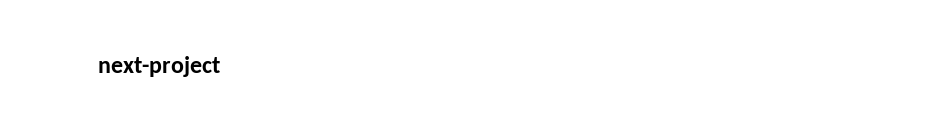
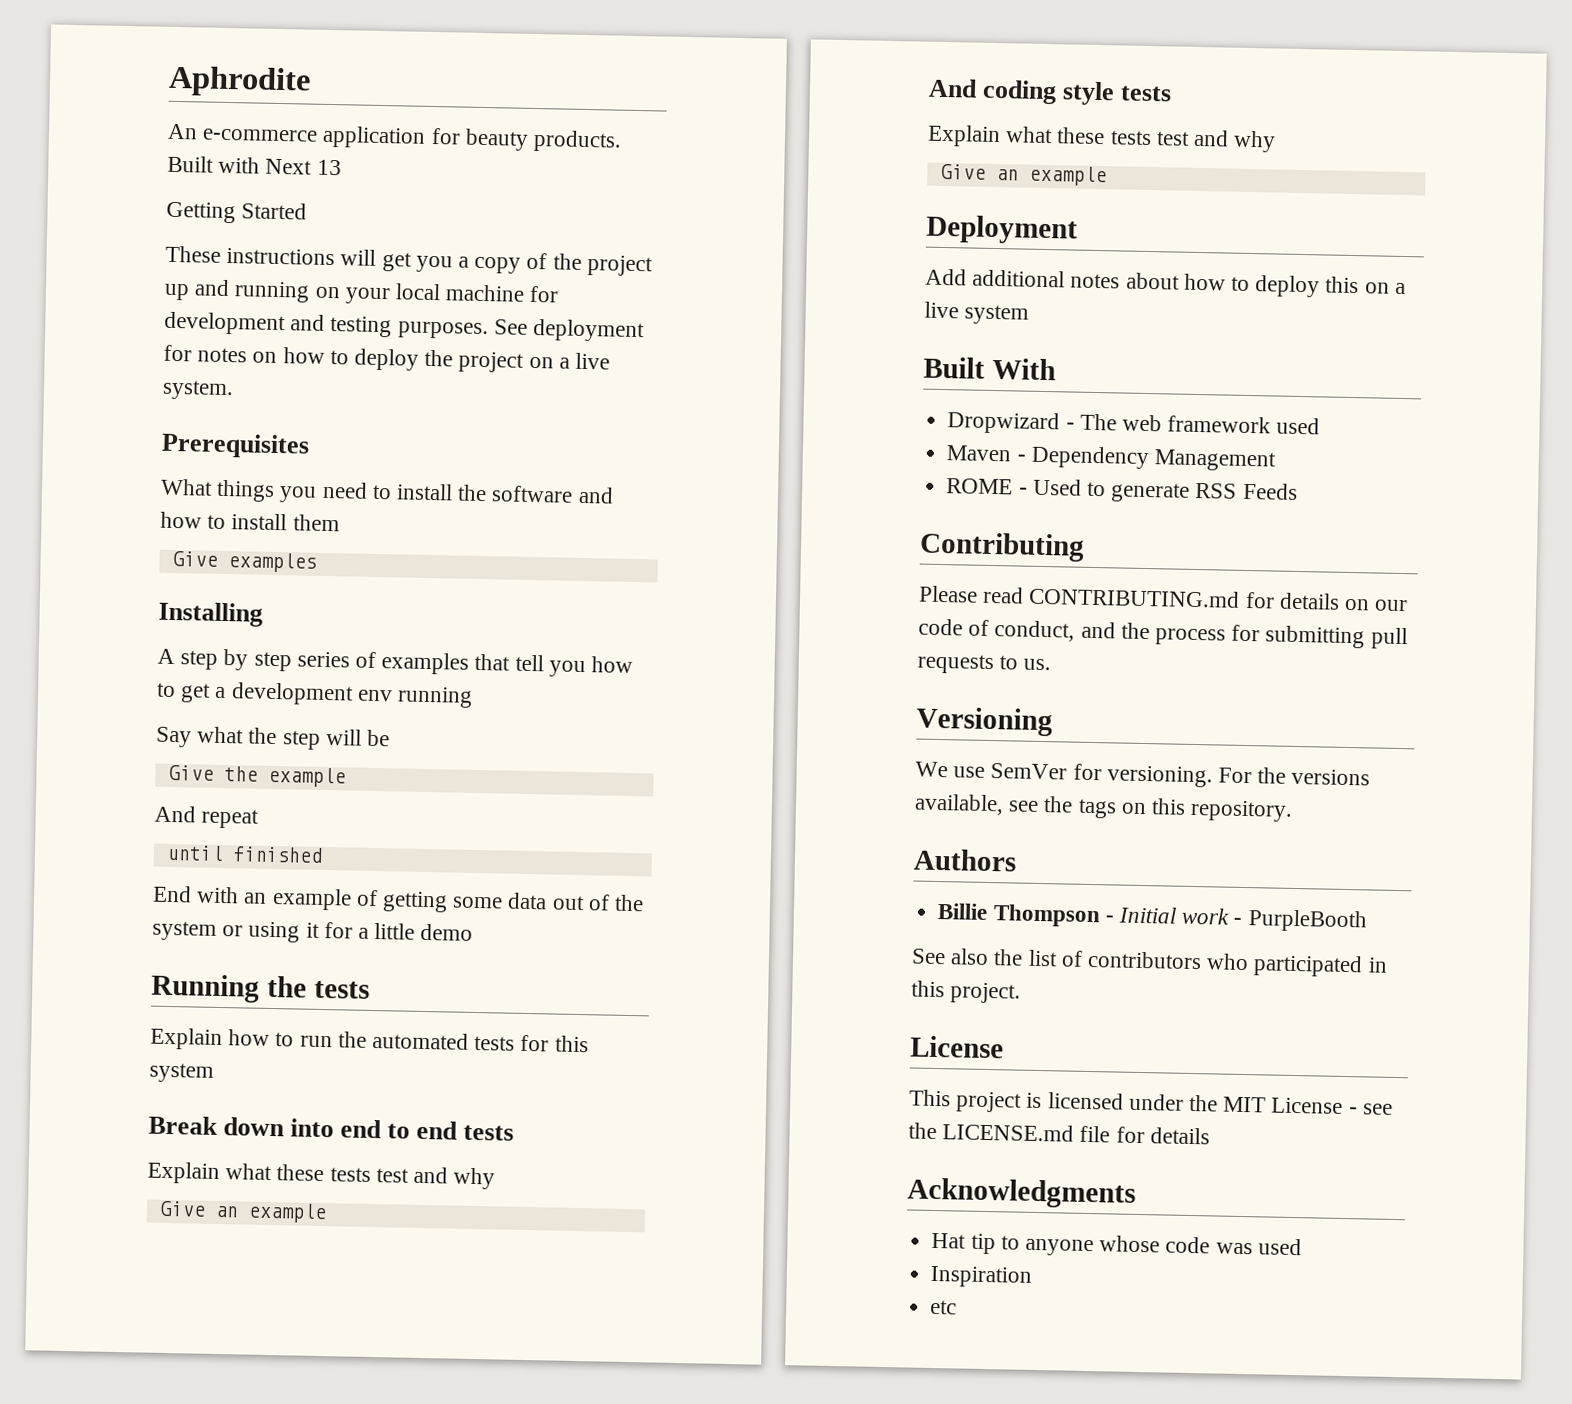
- next-project
+ Aphrodite
+ An e-commerce application for beauty products. Built with Next 13
+ Getting Started
+ These instructions will get you a copy of the project up and running on your local machine for development and testing purposes. See deployment for notes on how to deploy the project on a live system.
+ Prerequisites
+ What things you need to install the software and how to install them
+ Give examples
+ Installing
+ A step by step series of examples that tell you how to get a development env running
+ Say what the step will be
+ Give the example
+ And repeat
+ until finished
+ End with an example of getting some data out of the system or using it for a little demo
+ Running the tests
+ Explain how to run the automated tests for this system
+ Break down into end to end tests
+ Explain what these tests test and why
+ Give an example
+ And coding style tests
+ Explain what these tests test and why
+ Give an example
+ Deployment
+ Add additional notes about how to deploy this on a live system
+ Built With
+ Dropwizard - The web framework used
+ Maven - Dependency Management
+ ROME - Used to generate RSS Feeds
+ Contributing
+ Please read CONTRIBUTING.md for details on our code of conduct, and the process for submitting pull requests to us.
+ Versioning
+ We use SemVer for versioning. For the versions available, see the tags on this repository.
+ Authors
+ Billie Thompson - Initial work - PurpleBooth
+ See also the list of contributors who participated in this project.
+ License
+ This project is licensed under the MIT License - see the LICENSE.md file for details
+ Acknowledgments
+ Hat tip to anyone whose code was used
+ Inspiration
+ etc

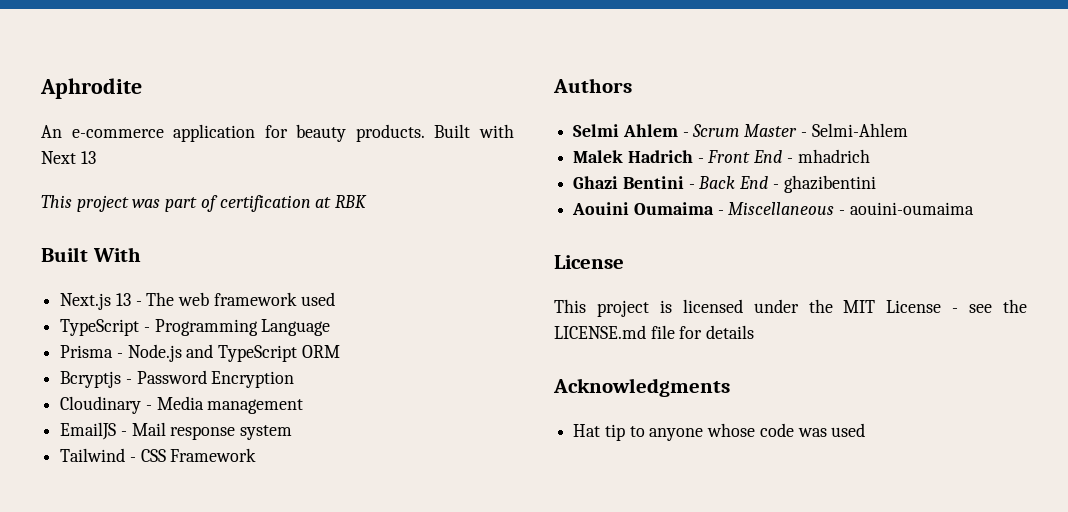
- Getting Started
- These instructions will get you a copy of the project up and running on your local machine for development and testing purposes. See deployment for notes on how to deploy the project on a live system.
- Prerequisites
- What things you need to install the software and how to install them
- Give examples
- Installing
- A step by step series of examples that tell you how to get a development env running
- Say what the step will be
- Give the example
- And repeat
- until finished
- End with an example of getting some data out of the system or using it for a little demo
- Running the tests
- Explain how to run the automated tests for this system
- Break down into end to end tests
- Explain what these tests test and why
- Give an example
- And coding style tests
- Explain what these tests test and why
- Give an example
- Deployment
- Add additional notes about how to deploy this on a live system
+ This project was part of certification at RBK
- Dropwizard - The web framework used
+ Next.js 13 - The web framework used
- Maven - Dependency Management
- ROME - Used to generate RSS Feeds
- Contributing
- Please read CONTRIBUTING.md for details on our code of conduct, and the process for submitting pull requests to us.
- Versioning
- We use SemVer for versioning. For the versions available, see the tags on this repository.
+ TypeScript - Programming Language
+ Prisma - Node.js and TypeScript ORM
+ Bcryptjs - Password Encryption
+ Cloudinary - Media management
+ EmailJS - Mail response system
+ Tailwind - CSS Framework
  Authors
- Billie Thompson - Initial work - PurpleBooth
- See also the list of contributors who participated in this project.
+ Selmi Ahlem - Scrum Master - Selmi-Ahlem
+ Malek Hadrich - Front End - mhadrich
+ Ghazi Bentini - Back End - ghazibentini
+ Aouini Oumaima - Miscellaneous - aouini-oumaima
- Inspiration
- etc

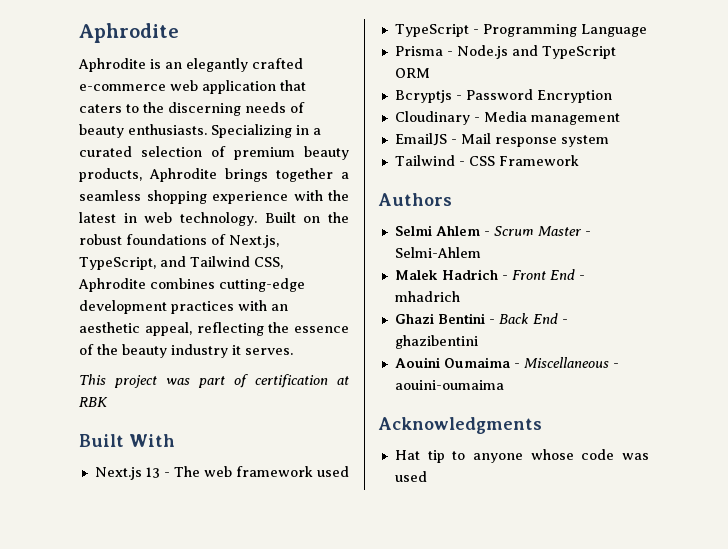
- An e-commerce application for beauty products. Built with Next 13
+ Aphrodite is an elegantly crafted e-commerce web application that caters to the discerning needs of beauty enthusiasts. Specializing in a curated selection of premium beauty products, Aphrodite brings together a seamless shopping experience with the latest in web technology. Built on the robust foundations of Next.js, TypeScript, and Tailwind CSS, Aphrodite combines cutting-edge development practices with an aesthetic appeal, reflecting the essence of the beauty industry it serves.
  Aouini Oumaima - Miscellaneous - aouini-oumaima
- License
- This project is licensed under the MIT License - see the LICENSE.md file for details

